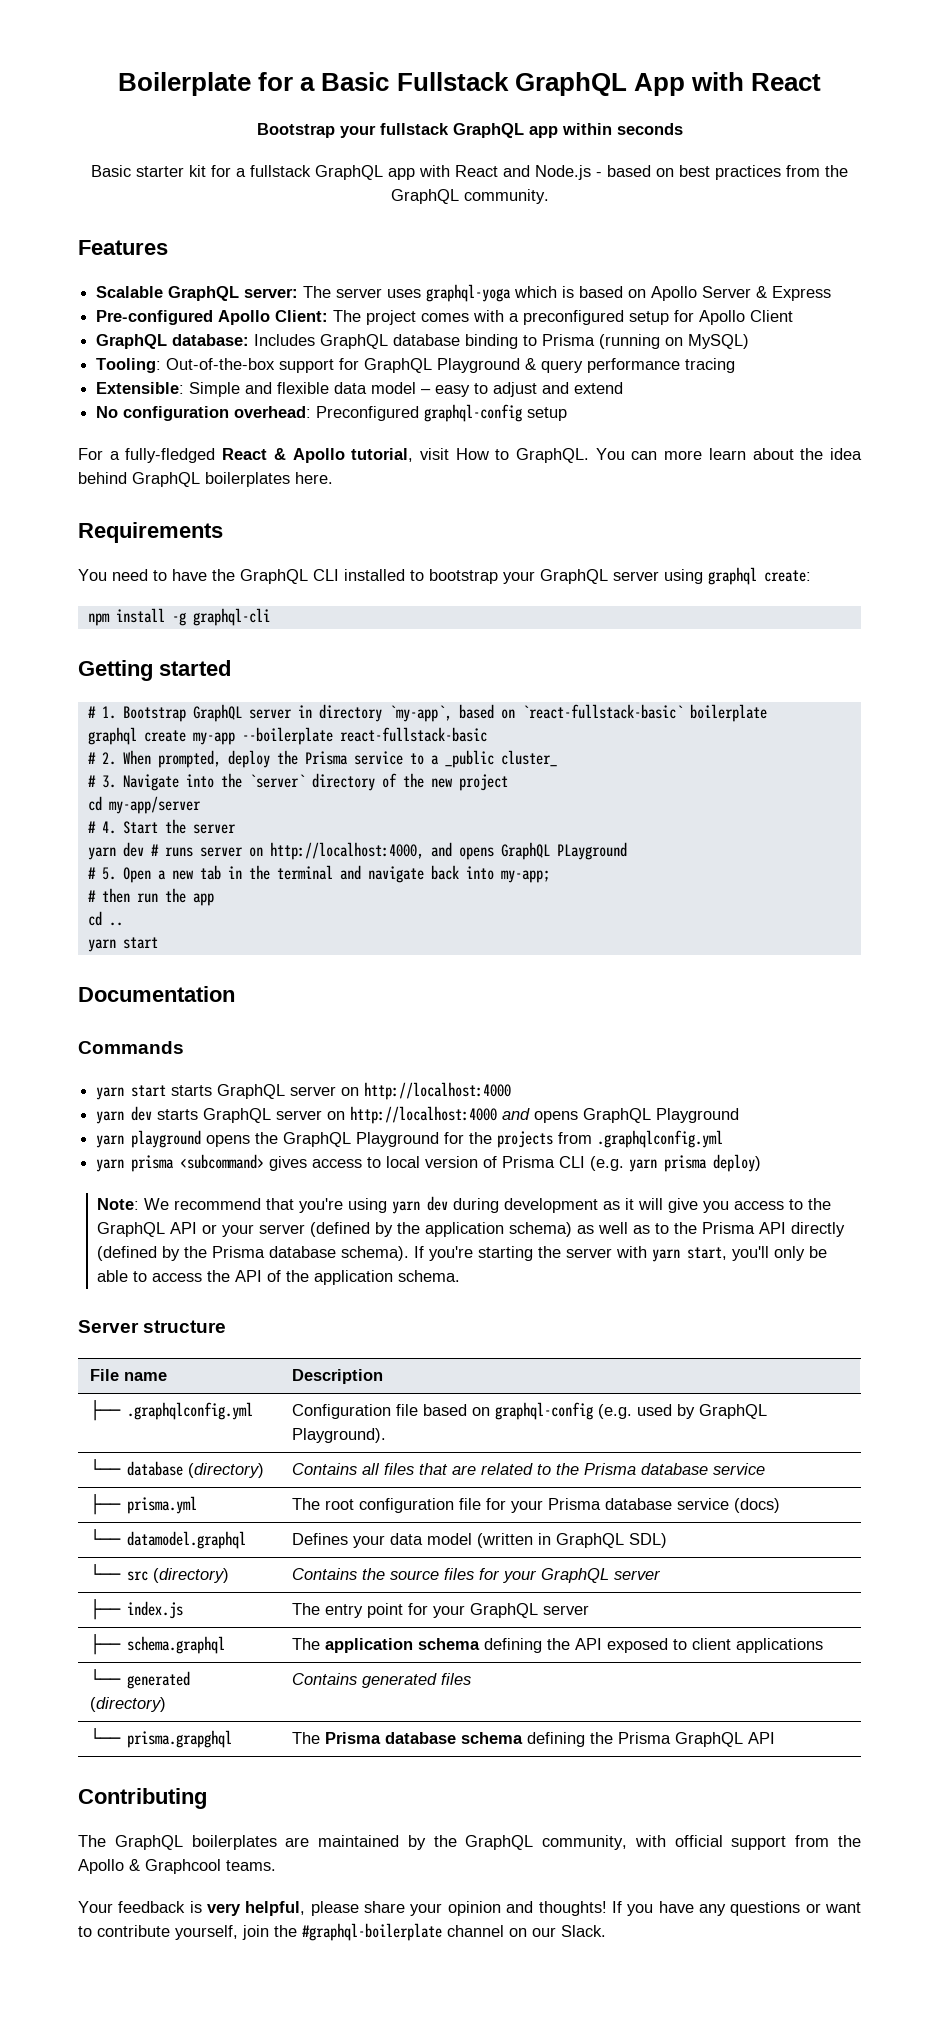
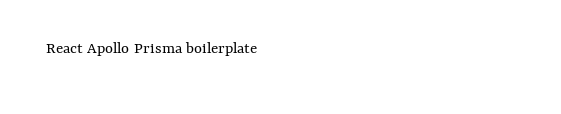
- Boilerplate for a Basic Fullstack GraphQL App with React
- Bootstrap your fullstack GraphQL app within seconds
- Basic starter kit for a fullstack GraphQL app with React and Node.js - based on best practices from the GraphQL community.
- Features
- Scalable GraphQL server: The server uses graphql-yoga which is based on Apollo Server & Express
- Pre-configured Apollo Client: The project comes with a preconfigured setup for Apollo Client
- GraphQL database: Includes GraphQL database binding to Prisma (running on MySQL)
- Tooling: Out-of-the-box support for GraphQL Playground & query performance tracing
- Extensible: Simple and flexible data model – easy to adjust and extend
- No configuration overhead: Preconfigured graphql-config setup
- For a fully-fledged React & Apollo tutorial, visit How to GraphQL. You can more learn about the idea behind GraphQL boilerplates here.
- Requirements
- You need to have the GraphQL CLI installed to bootstrap your GraphQL server using graphql create:
- npm install -g graphql-cli
- Getting started
- # 1. Bootstrap GraphQL server in directory `my-app`, based on `react-fullstack-basic` boilerplate
- graphql create my-app --boilerplate react-fullstack-basic
- # 2. When prompted, deploy the Prisma service to a _public cluster_
- # 3. Navigate into the `server` directory of the new project
- cd my-app/server
- # 4. Start the server
- yarn dev # runs server on http://localhost:4000, and opens GraphQL PLayground
- # 5. Open a new tab in the terminal and navigate back into my-app;
- # then run the app
- cd ..
- yarn start
- Documentation
- Commands
- yarn start starts GraphQL server on http://localhost:4000
- yarn dev starts GraphQL server on http://localhost:4000 and opens GraphQL Playground
- yarn playground opens the GraphQL Playground for the projects from .graphqlconfig.yml
- yarn prisma <subcommand> gives access to local version of Prisma CLI (e.g. yarn prisma deploy)
- Note: We recommend that you're using yarn dev during development as it will give you access to the GraphQL API or your server (defined by the application schema) as well as to the Prisma API directly (defined by the Prisma database schema). If you're starting the server with yarn start, you'll only be able to access the API of the application schema.
- Server structure
- File name | Description
- ├── .graphqlconfig.yml | Configuration file based on graphql-config (e.g. used by GraphQL Playground).
- └── database (directory) | Contains all files that are related to the Prisma database service
- ├── prisma.yml | The root configuration file for your Prisma database service (docs)
- └── datamodel.graphql | Defines your data model (written in GraphQL SDL)
- └── src (directory) | Contains the source files for your GraphQL server
- ├── index.js | The entry point for your GraphQL server
- ├── schema.graphql | The application schema defining the API exposed to client applications
- └── generated (directory) | Contains generated files
- └── prisma.grapghql | The Prisma database schema defining the Prisma GraphQL API
- Contributing
- The GraphQL boilerplates are maintained by the GraphQL community, with official support from the Apollo & Graphcool teams.
- Your feedback is very helpful, please share your opinion and thoughts! If you have any questions or want to contribute yourself, join the #graphql-boilerplate channel on our Slack.
+ React Apollo Prisma boilerplate

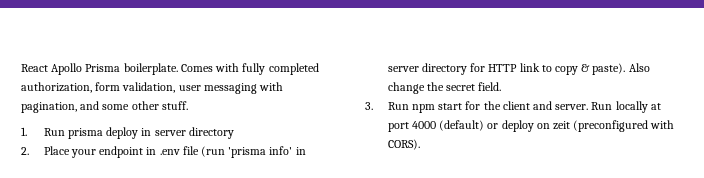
- React Apollo Prisma boilerplate
+ React Apollo Prisma boilerplate. Comes with fully completed authorization, form validation, user messaging with pagination, and some other stuff.
+ 1. Run prisma deploy in server directory
+ 2. Place your endpoint in .env file (run 'prisma info' in server directory for HTTP link to copy & paste). Also change the secret field.
+ 3. Run npm start for the client and server. Run locally at port 4000 (default) or deploy on zeit (preconfigured with CORS).

